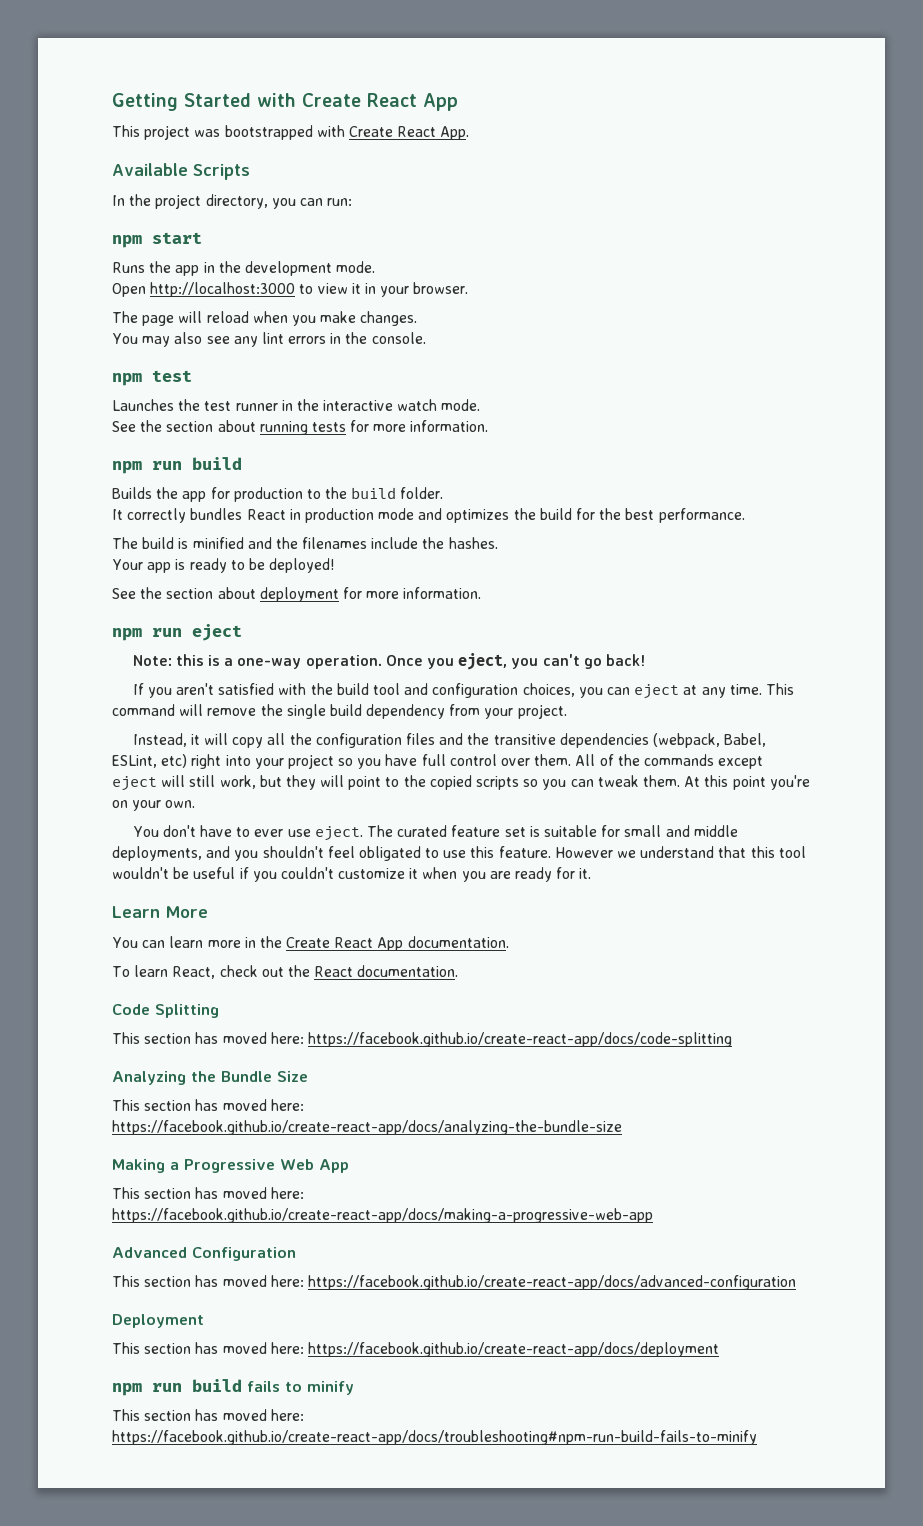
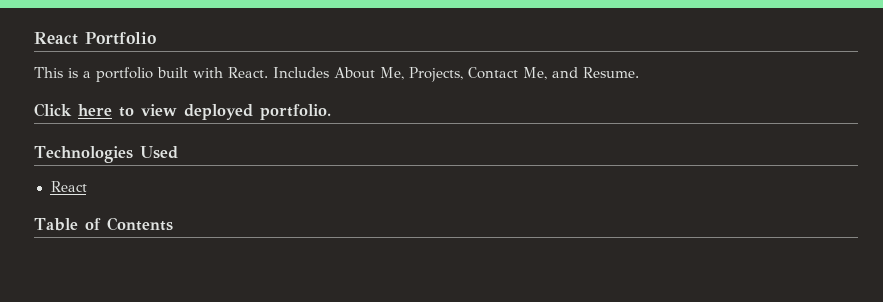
- Getting Started with Create React App
- This project was bootstrapped with Create React App.
- Available Scripts
- In the project directory, you can run:
- npm start
- Runs the app in the development mode.
- Open http://localhost:3000 to view it in your browser.
- The page will reload when you make changes.
- You may also see any lint errors in the console.
- npm test
- Launches the test runner in the interactive watch mode.
- See the section about running tests for more information.
- npm run build
- Builds the app for production to the build folder.
- It correctly bundles React in production mode and optimizes the build for the best performance.
- The build is minified and the filenames include the hashes.
- Your app is ready to be deployed!
- See the section about deployment for more information.
- npm run eject
- Note: this is a one-way operation. Once you eject, you can't go back!
- If you aren't satisfied with the build tool and configuration choices, you can eject at any time. This command will remove the single build dependency from your project.
- Instead, it will copy all the configuration files and the transitive dependencies (webpack, Babel, ESLint, etc) right into your project so you have full control over them. All of the commands except eject will still work, but they will point to the copied scripts so you can tweak them. At this point you're on your own.
- You don't have to ever use eject. The curated feature set is suitable for small and middle deployments, and you shouldn't feel obligated to use this feature. However we understand that this tool wouldn't be useful if you couldn't customize it when you are ready for it.
- Learn More
- You can learn more in the Create React App documentation.
- To learn React, check out the React documentation.
- Code Splitting
- This section has moved here: https://facebook.github.io/create-react-app/docs/code-splitting
- Analyzing the Bundle Size
- This section has moved here: https://facebook.github.io/create-react-app/docs/analyzing-the-bundle-size
- Making a Progressive Web App
- This section has moved here: https://facebook.github.io/create-react-app/docs/making-a-progressive-web-app
- Advanced Configuration
- This section has moved here: https://facebook.github.io/create-react-app/docs/advanced-configuration
- Deployment
- This section has moved here: https://facebook.github.io/create-react-app/docs/deployment
- npm run build fails to minify
- This section has moved here: https://facebook.github.io/create-react-app/docs/troubleshooting#npm-run-build-fails-to-minify
+ React Portfolio
+ This is a portfolio built with React. Includes About Me, Projects, Contact Me, and Resume.
+ Click here to view deployed portfolio.
+ Technologies Used
+ React
+ Table of Contents

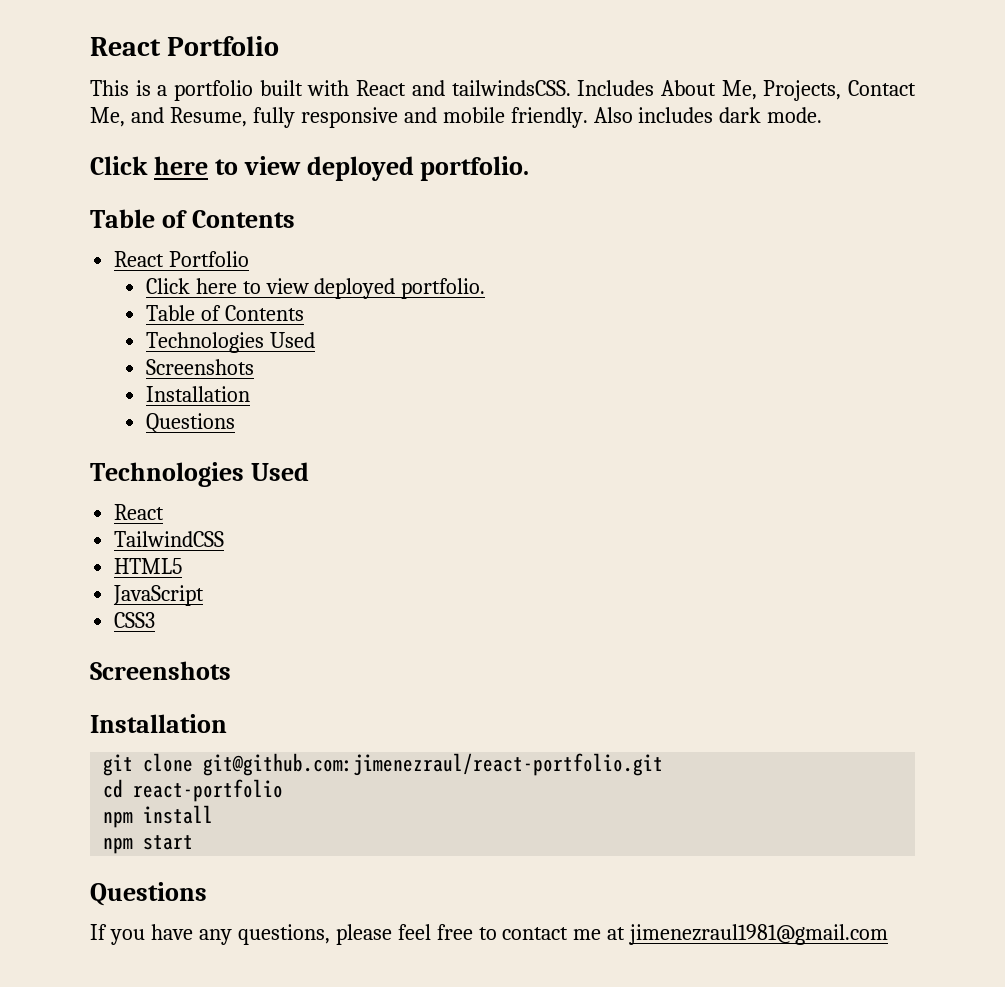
- This is a portfolio built with React.
+ This is a portfolio built with React and tailwindsCSS.
- Includes About Me, Projects, Contact Me, and Resume.
+ Includes About Me, Projects, Contact Me, and Resume, fully responsive and mobile friendly. Also includes dark mode.
  Click here to view deployed portfolio.
+ Table of Contents
+ React Portfolio
+ Click here to view deployed portfolio.
+ Table of Contents
+ Technologies Used
+ Screenshots
+ Installation
+ Questions
  Technologies Used
  React
- Table of Contents
+ TailwindCSS
+ HTML5
+ JavaScript
+ CSS3
+ Screenshots
+ Installation
+ git clone git@github.com:jimenezraul/react-portfolio.git
+ cd react-portfolio
+ npm install
+ npm start
+ Questions
+ If you have any questions, please feel free to contact me at jimenezraul1981@gmail.com

